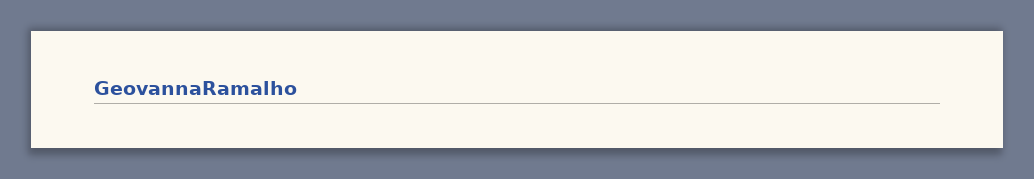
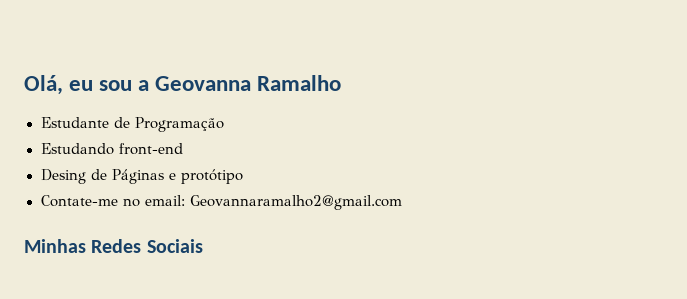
- GeovannaRamalho
+ Olá, eu sou a Geovanna Ramalho
+ Estudante de Programação
+ Estudando front-end
+ Desing de Páginas e protótipo
+ Contate-me no email: Geovannaramalho2@gmail.com
+ Minhas Redes Sociais

